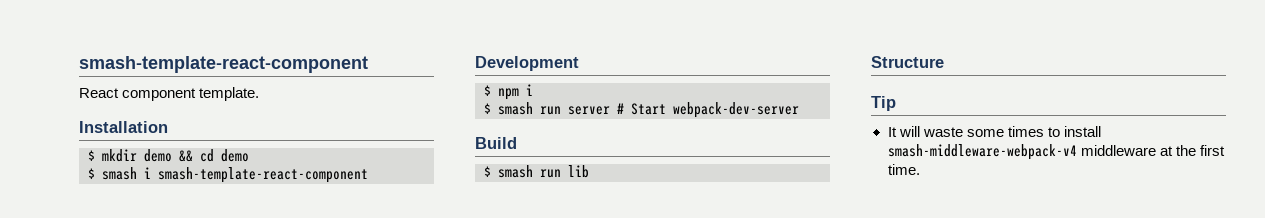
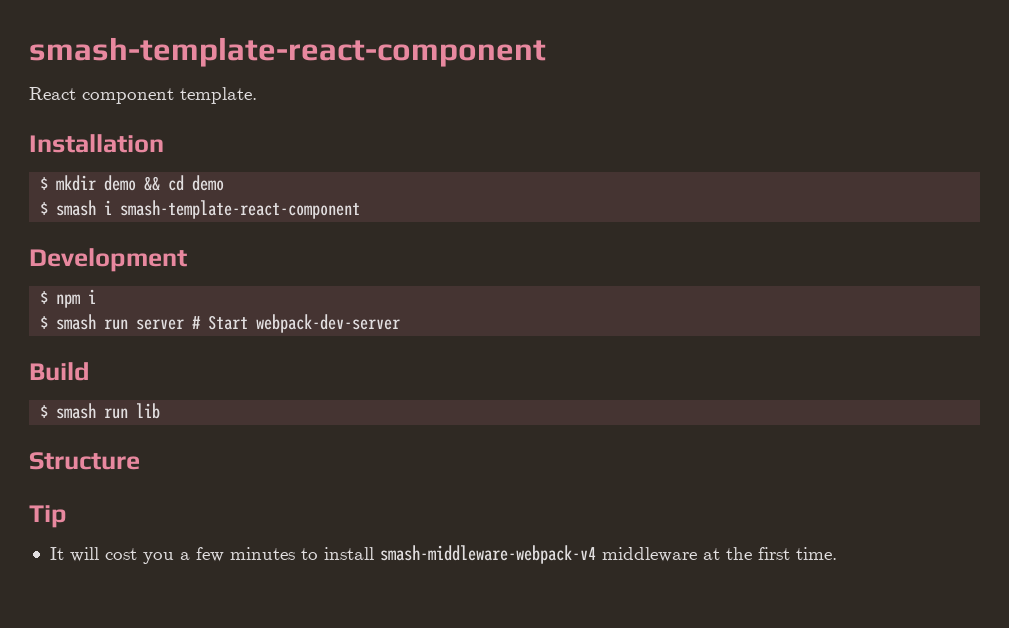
- It will waste some times to install smash-middleware-webpack-v4 middleware at the first time.
+ It will cost you a few minutes to install smash-middleware-webpack-v4 middleware at the first time.

